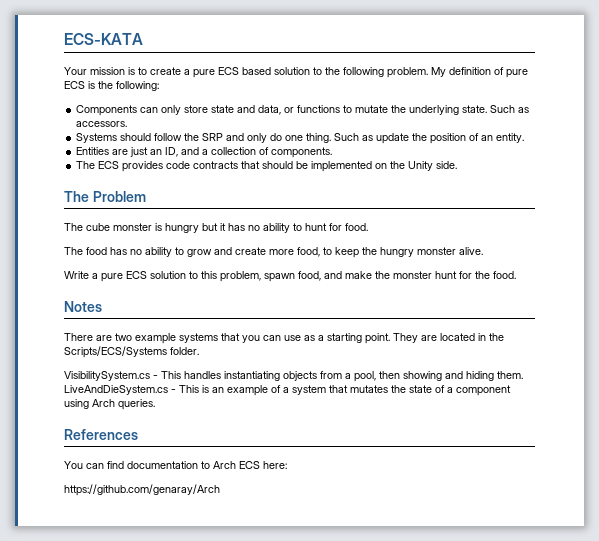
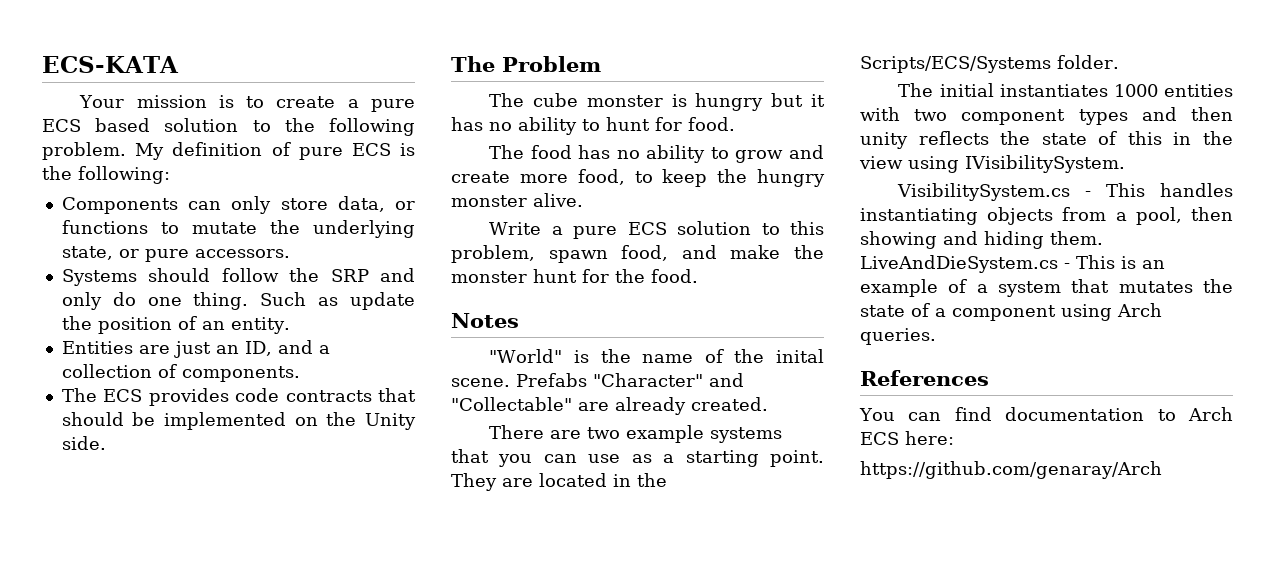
- Components can only store state and data, or functions to mutate the underlying state. Such as accessors.
+ Components can only store data, or functions to mutate the underlying state, or pure accessors.
+ "World" is the name of the inital scene. Prefabs "Character" and "Collectable" are already created.
+ The initial instantiates 1000 entities with two component types and then unity reflects the state of this in the view using IVisibilitySystem.

